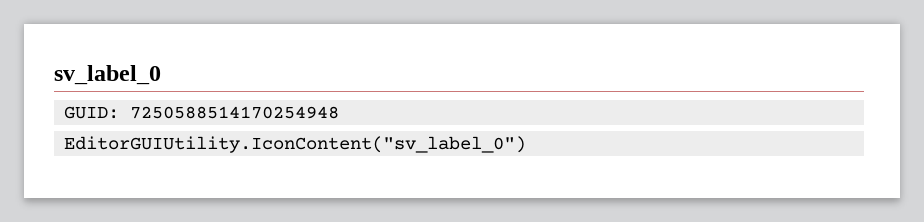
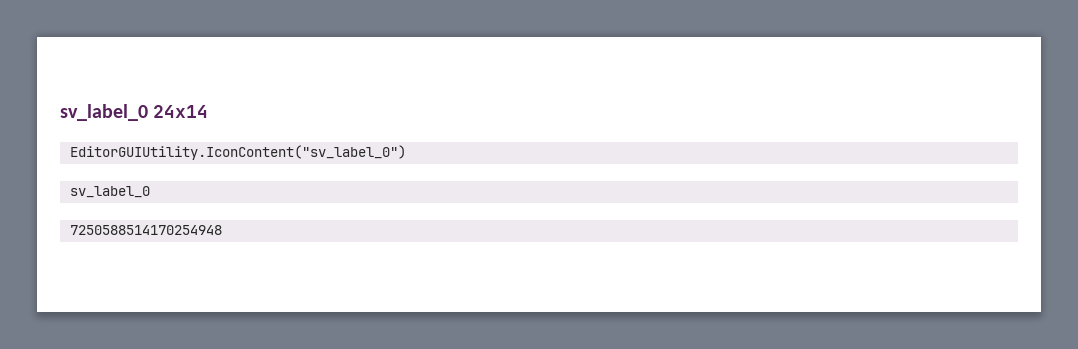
+ sv_label_0 24x14
+ EditorGUIUtility.IconContent("sv_label_0")
  sv_label_0
- GUID: 7250588514170254948
+ 7250588514170254948
- EditorGUIUtility.IconContent("sv_label_0")

